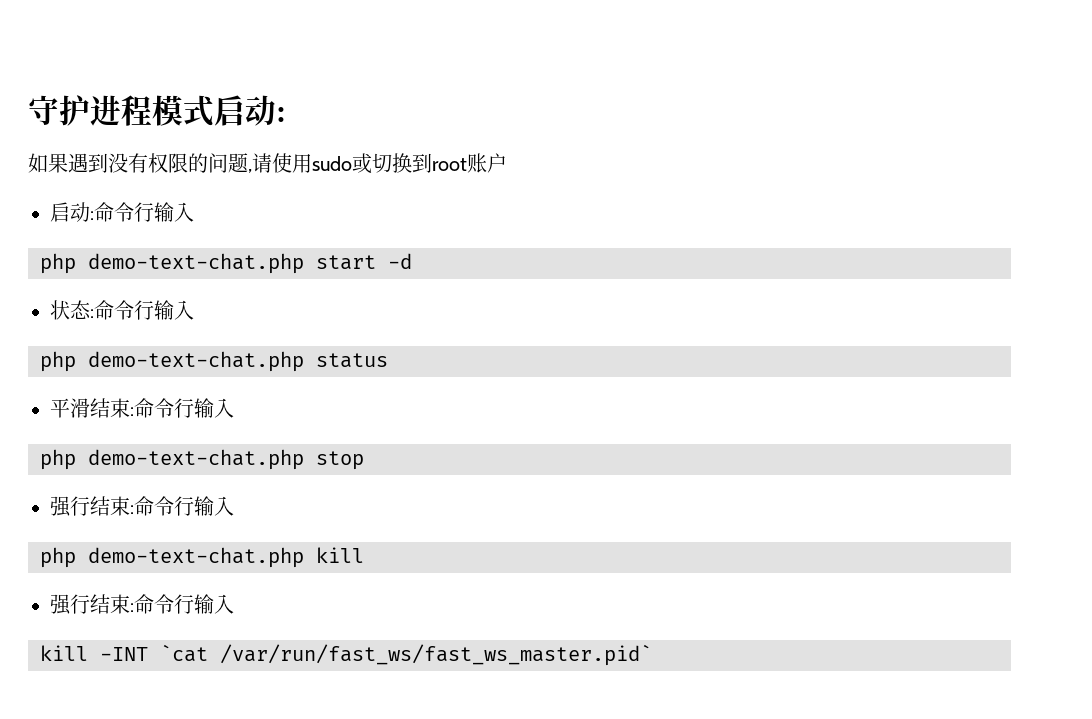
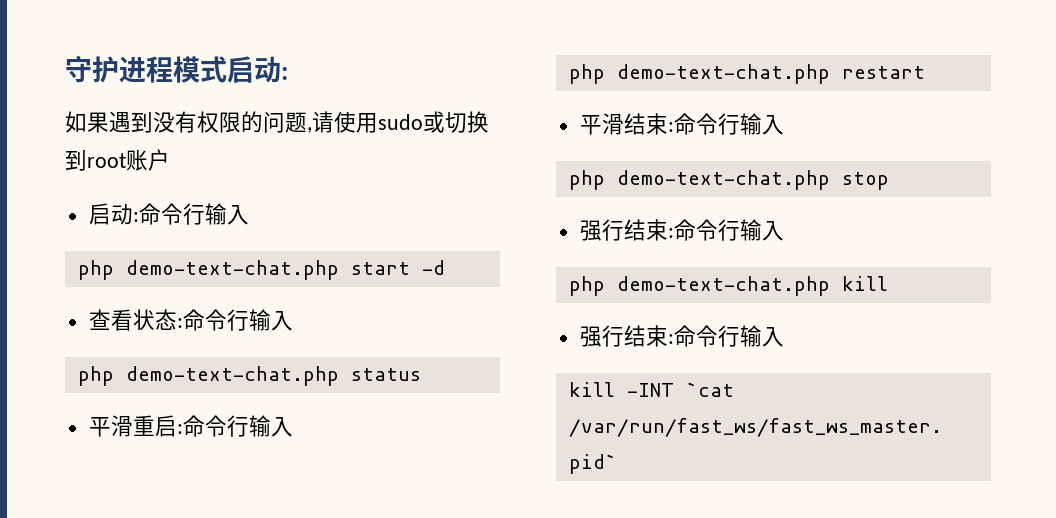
- 状态:命令行输入
+ 查看状态:命令行输入
+ 平滑重启:命令行输入
+ php demo-text-chat.php restart

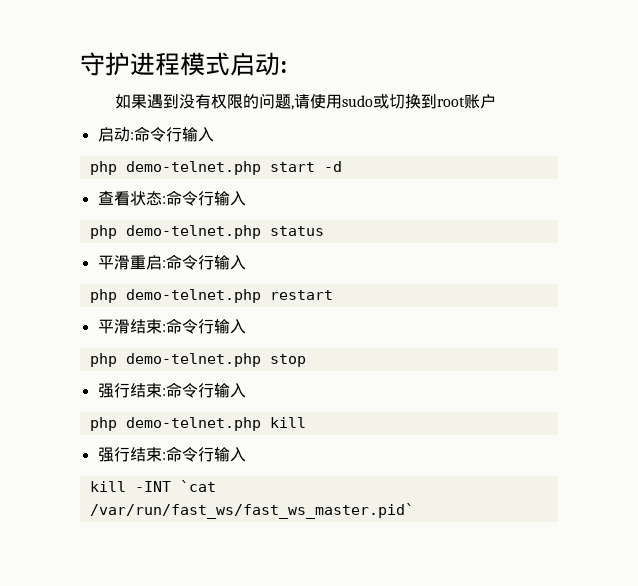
- php demo-text-chat.php start -d
+ php demo-telnet.php start -d
- php demo-text-chat.php status
+ php demo-telnet.php status
- php demo-text-chat.php restart
+ php demo-telnet.php restart
- php demo-text-chat.php stop
+ php demo-telnet.php stop
- php demo-text-chat.php kill
+ php demo-telnet.php kill

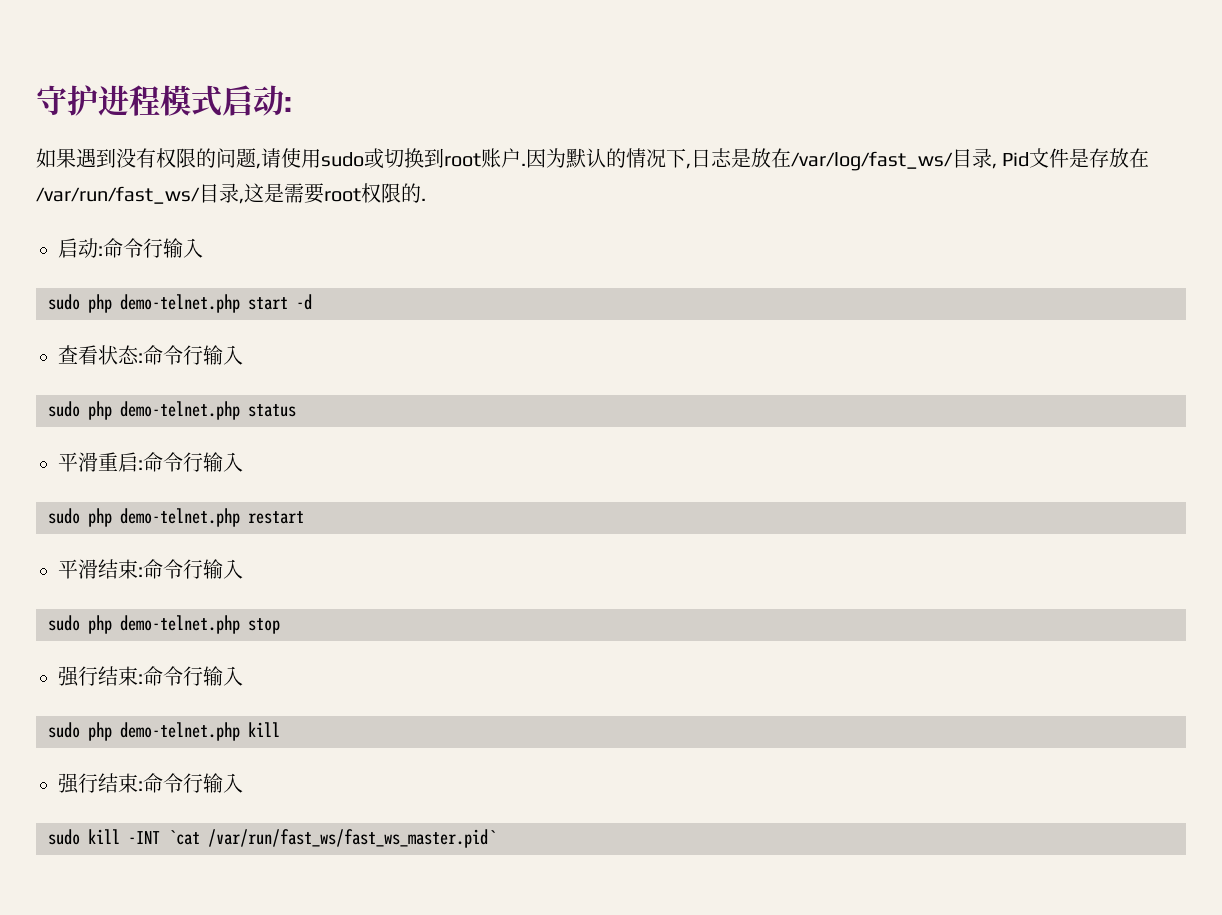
- 如果遇到没有权限的问题,请使用sudo或切换到root账户
+ 如果遇到没有权限的问题,请使用sudo或切换到root账户.因为默认的情况下,日志是放在/var/log/fast_ws/目录, Pid文件是存放在/var/run/fast_ws/目录,这是需要root权限的.
- php demo-telnet.php start -d
+ sudo php demo-telnet.php start -d
- php demo-telnet.php status
+ sudo php demo-telnet.php status
- php demo-telnet.php restart
+ sudo php demo-telnet.php restart
- php demo-telnet.php stop
+ sudo php demo-telnet.php stop
- php demo-telnet.php kill
+ sudo php demo-telnet.php kill
- kill -INT `cat /var/run/fast_ws/fast_ws_master.pid`
+ sudo kill -INT `cat /var/run/fast_ws/fast_ws_master.pid`

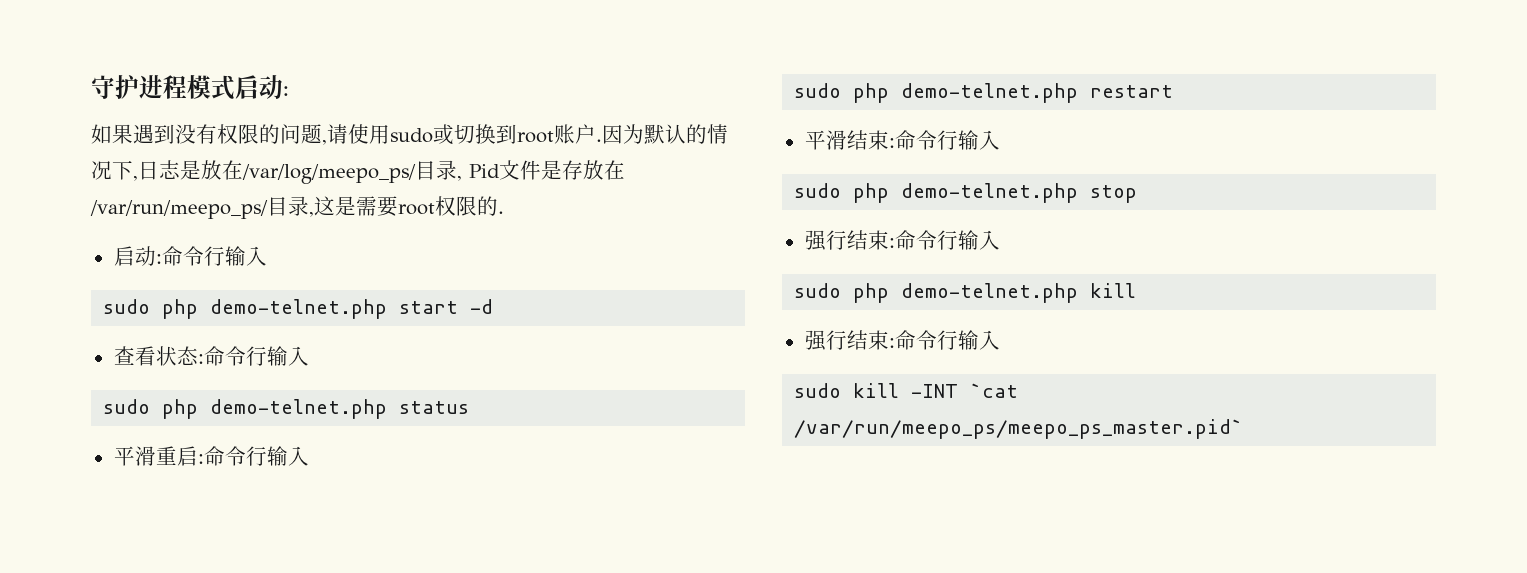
- 因为默认的情况下,日志是放在/var/log/fast_ws/目录, Pid文件是存放在/var/run/fast_ws/目录,这是需要root权限的.
+ 因为默认的情况下,日志是放在/var/log/meepo_ps/目录, Pid文件是存放在/var/run/meepo_ps/目录,这是需要root权限的.
- sudo kill -INT `cat /var/run/fast_ws/fast_ws_master.pid`
+ sudo kill -INT `cat /var/run/meepo_ps/meepo_ps_master.pid`

